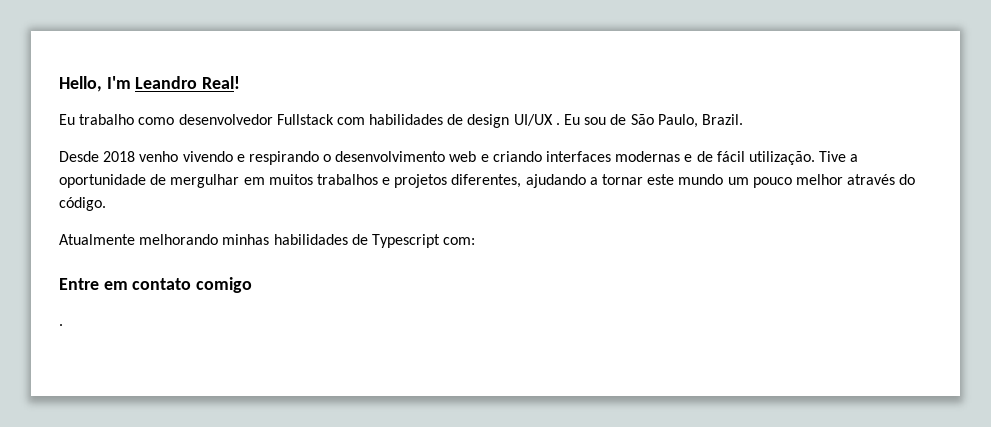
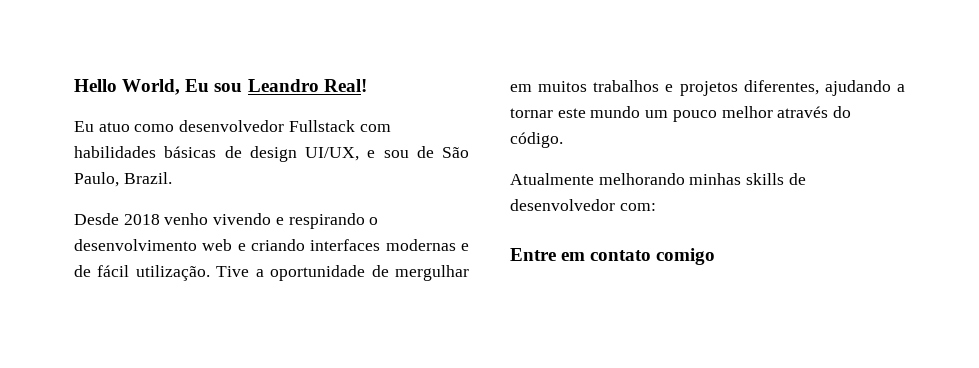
- Hello, I'm Leandro Real!
+ Hello World, Eu sou Leandro Real!
- Eu trabalho como desenvolvedor Fullstack com habilidades de design UI/UX . Eu sou de São Paulo, Brazil.
+ Eu atuo como desenvolvedor Fullstack com habilidades básicas de design UI/UX, e sou de São Paulo, Brazil.
- Atualmente melhorando minhas habilidades de Typescript com:
+ Atualmente melhorando minhas skills de desenvolvedor com:
  Entre em contato comigo
- .

